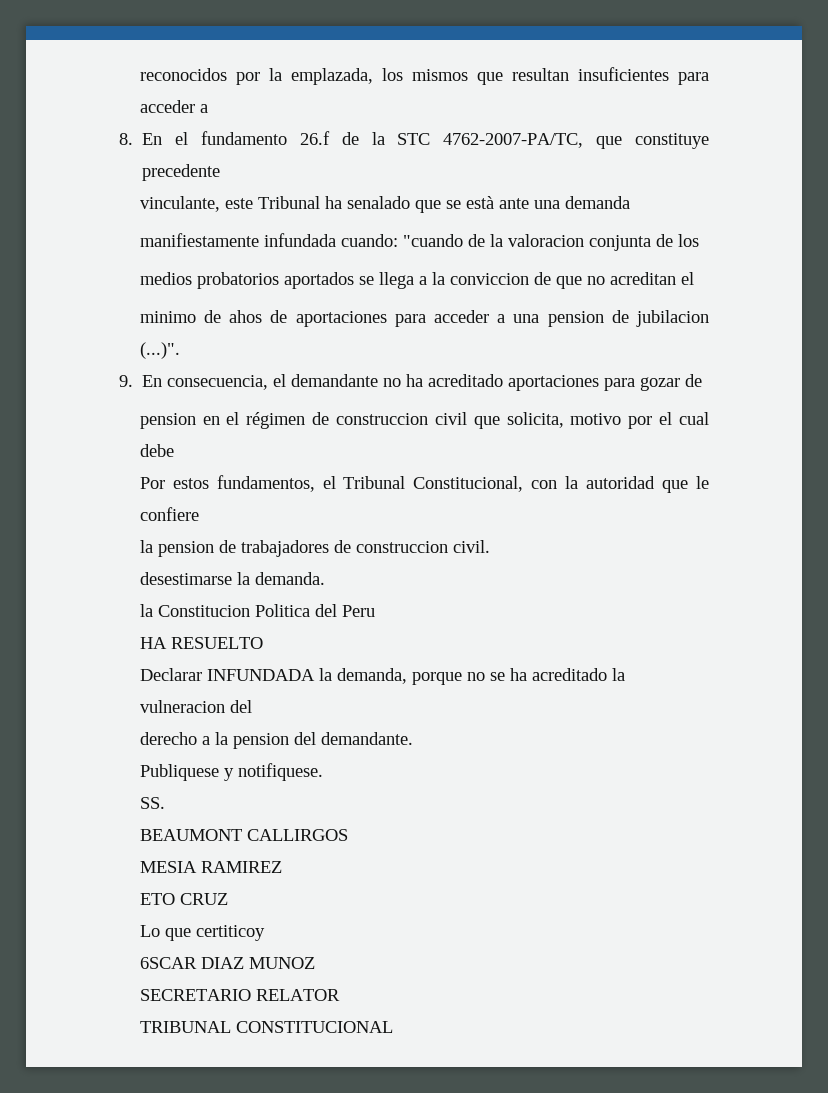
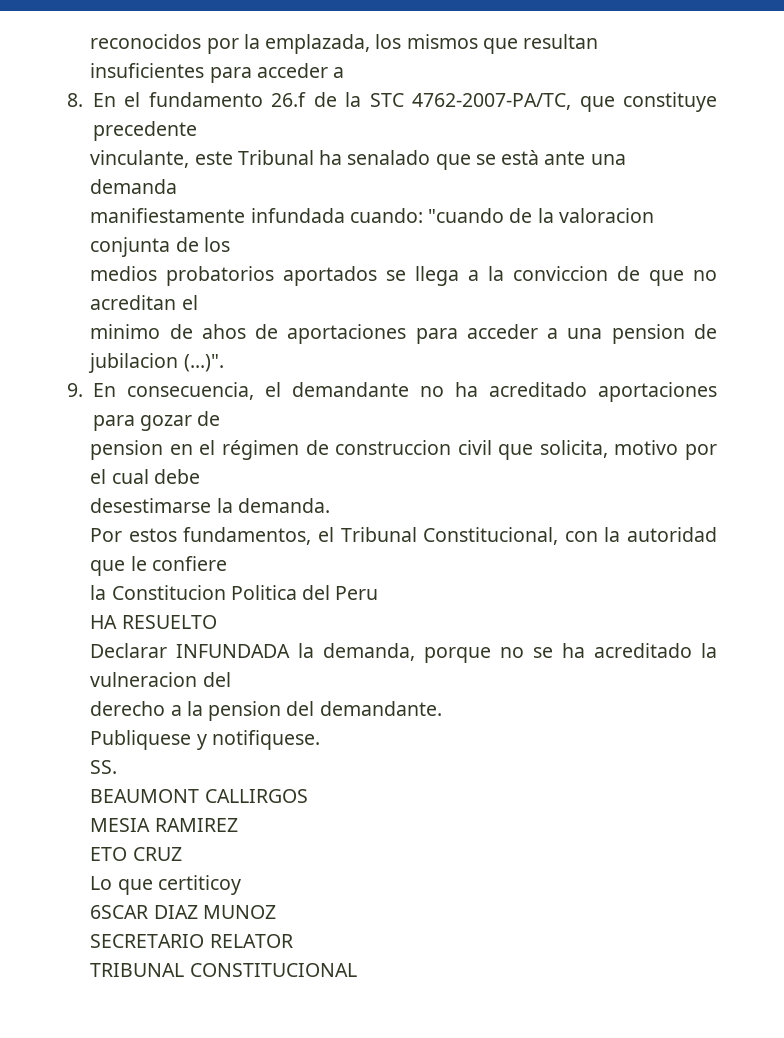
+ desestimarse la demanda.
- la pension de trabajadores de construccion civil.
- desestimarse la demanda.

